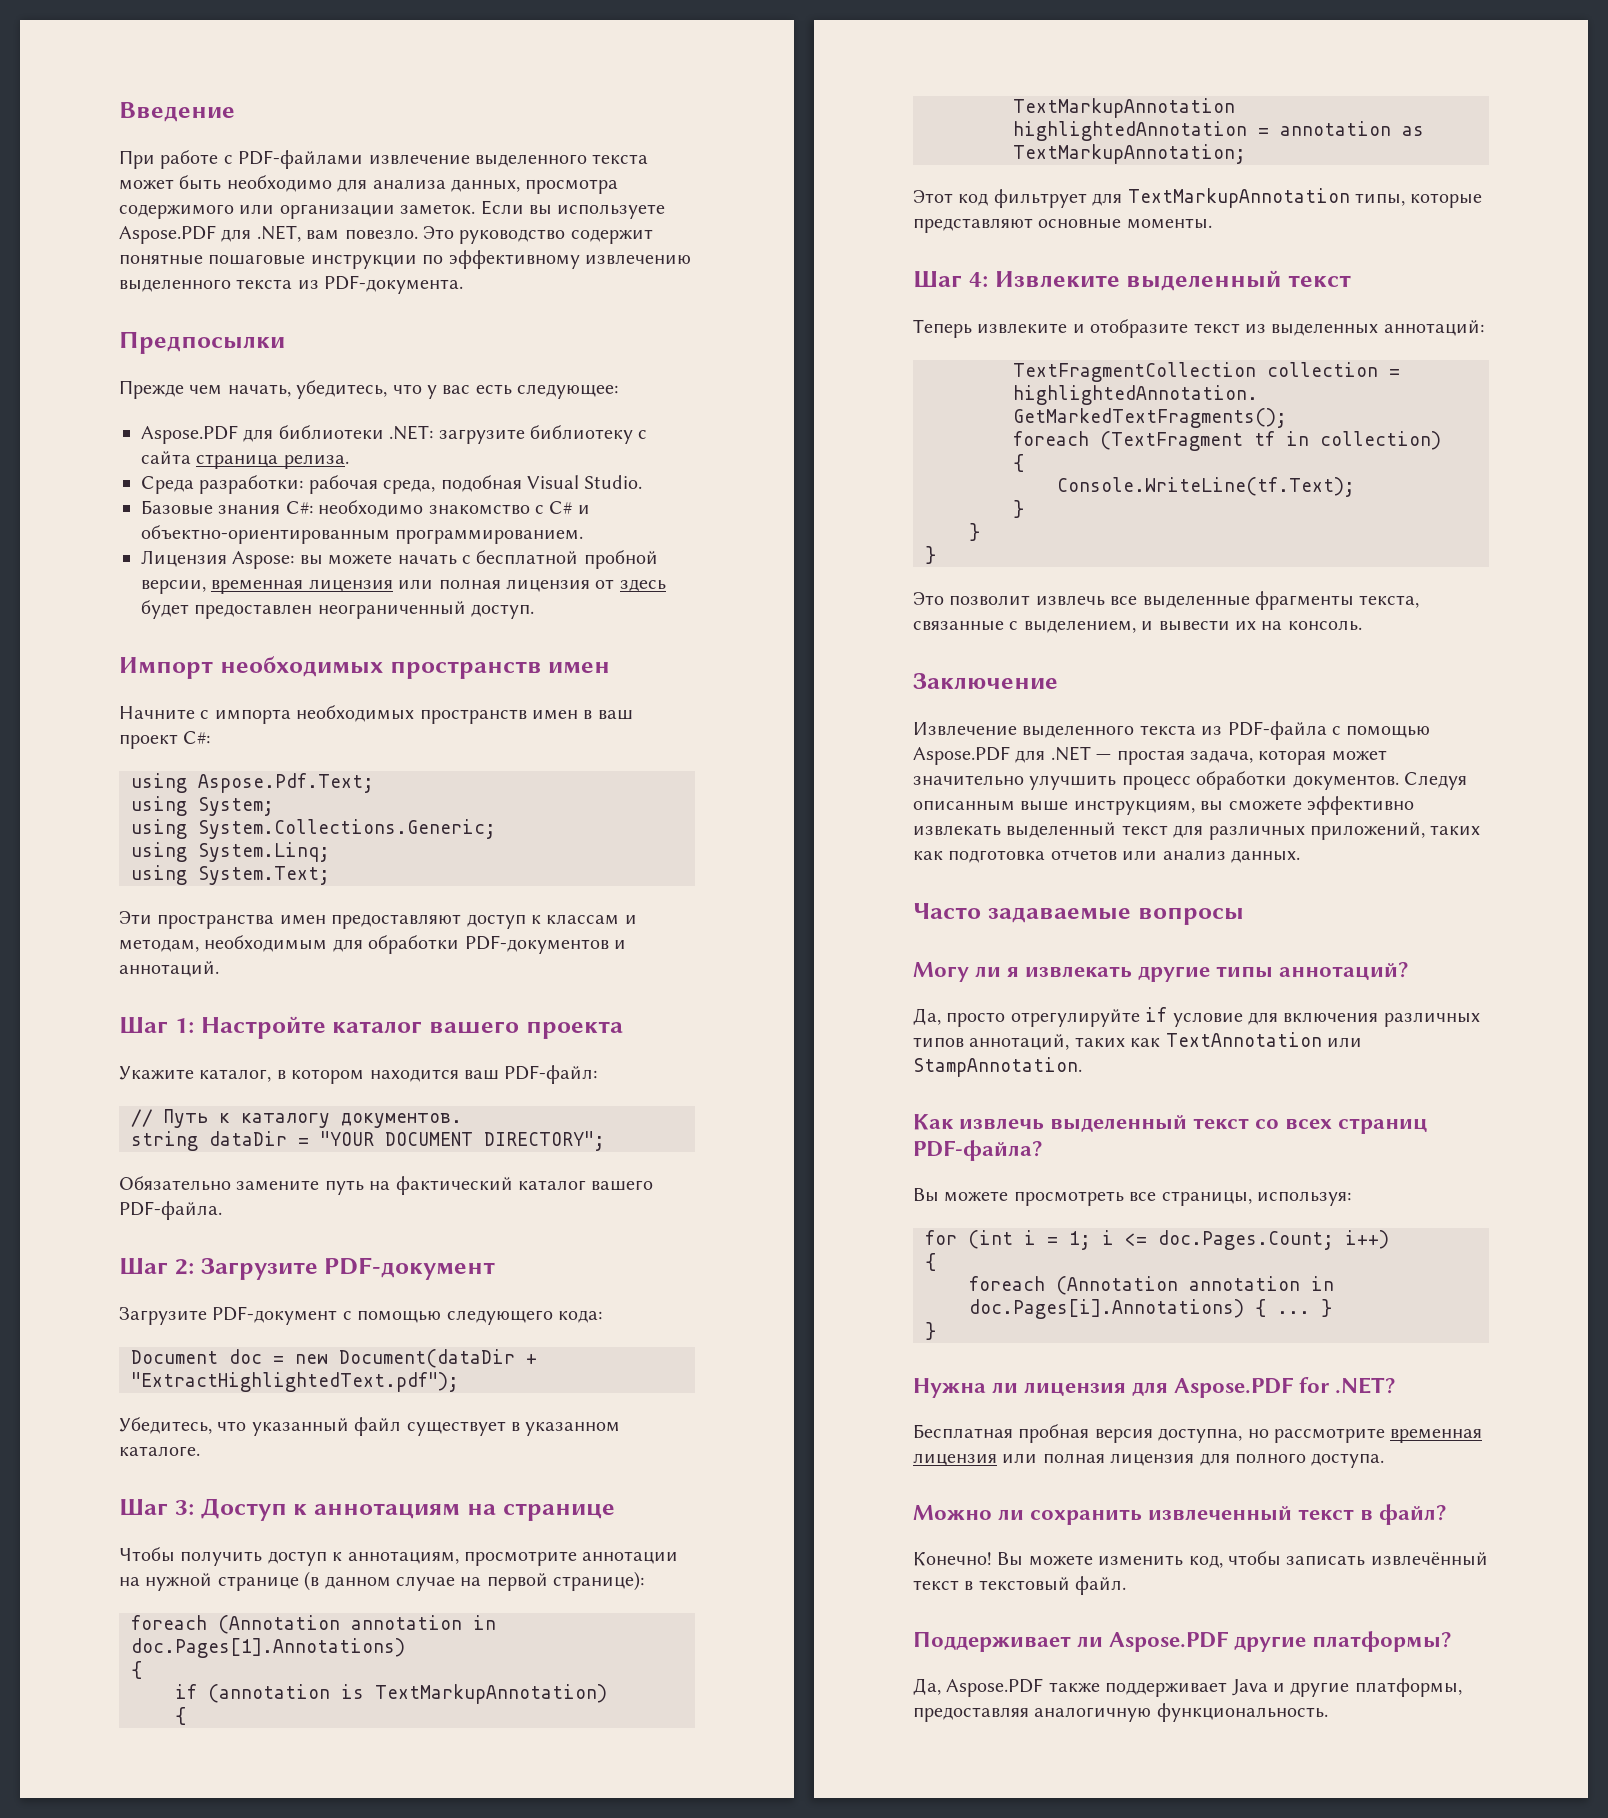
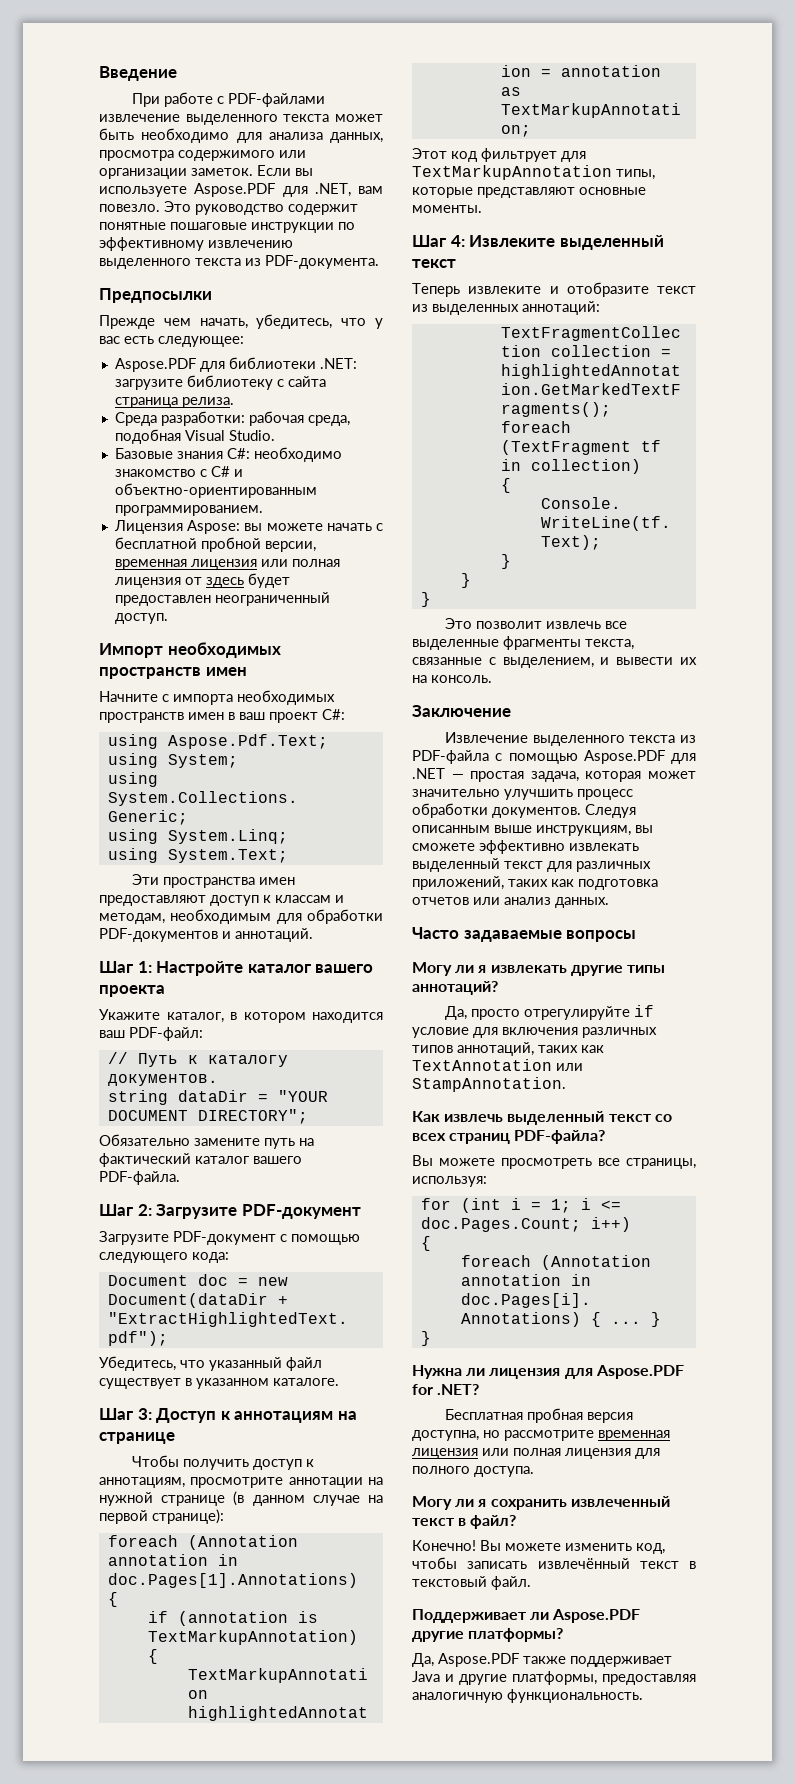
- Можно ли сохранить извлеченный текст в файл?
+ Могу ли я сохранить извлеченный текст в файл?

